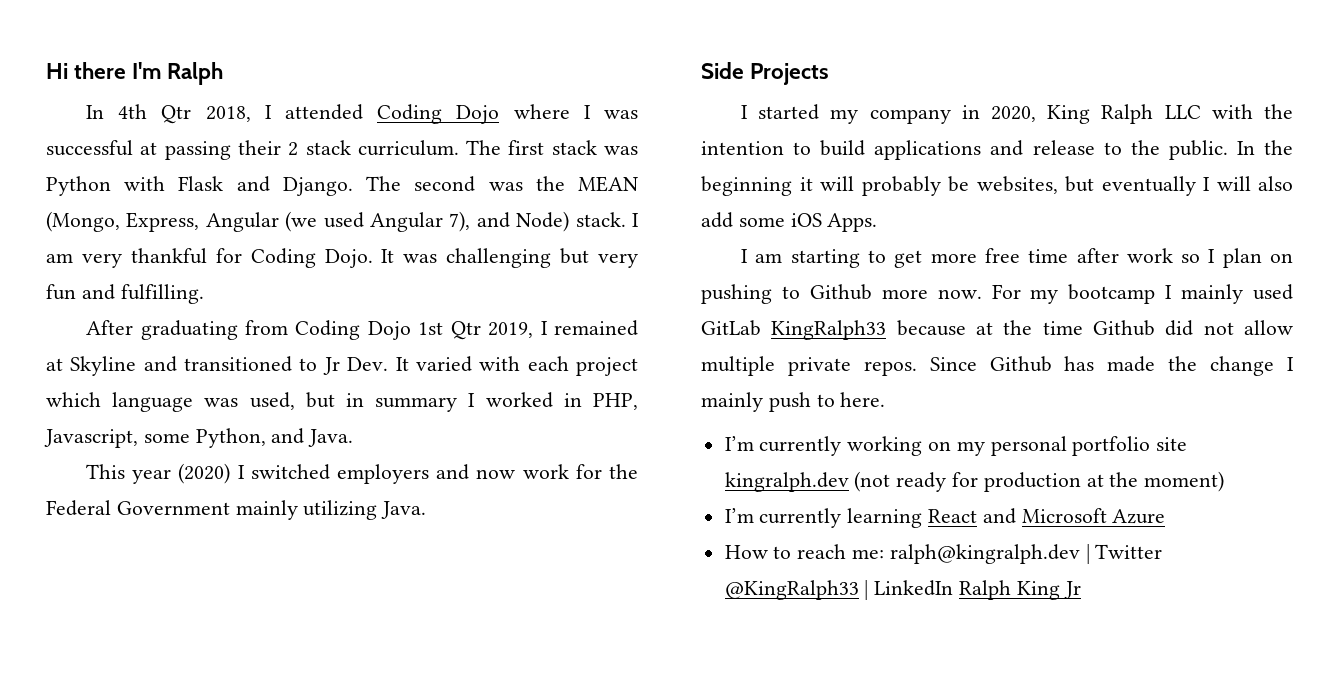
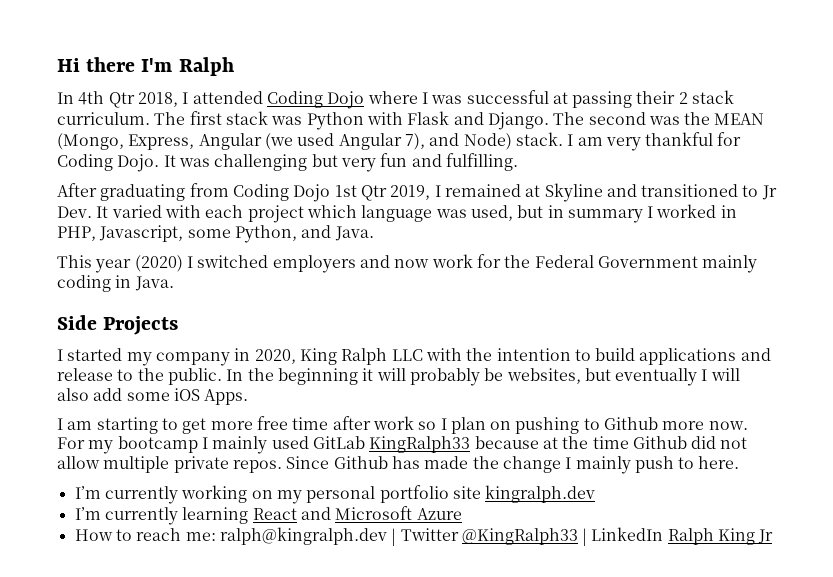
- This year (2020) I switched employers and now work for the Federal Government mainly utilizing Java.
+ This year (2020) I switched employers and now work for the Federal Government mainly coding in Java.
- I’m currently working on my personal portfolio site kingralph.dev (not ready for production at the moment)
+ I’m currently working on my personal portfolio site kingralph.dev

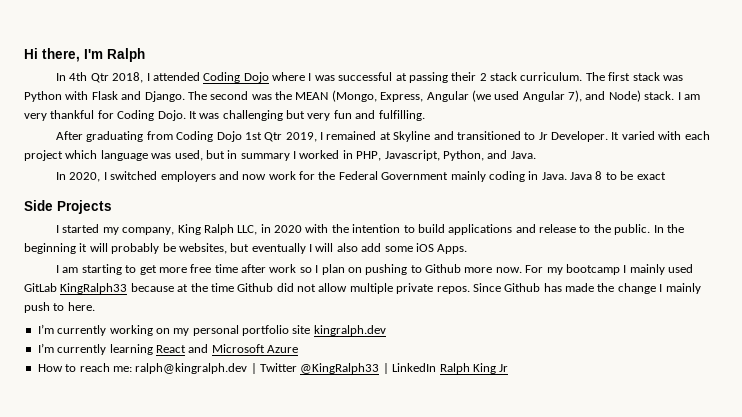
- Hi there I'm Ralph
+ Hi there, I'm Ralph
- After graduating from Coding Dojo 1st Qtr 2019, I remained at Skyline and transitioned to Jr Dev. It varied with each project which language was used, but in summary I worked in PHP, Javascript, some Python, and Java.
+ After graduating from Coding Dojo 1st Qtr 2019, I remained at Skyline and transitioned to Jr Developer. It varied with each project which language was used, but in summary I worked in PHP, Javascript, Python, and Java.
- This year (2020) I switched employers and now work for the Federal Government mainly coding in Java.
+ In 2020, I switched employers and now work for the Federal Government mainly coding in Java. Java 8 to be exact
- I started my company in 2020, King Ralph LLC with the intention to build applications and release to the public.
+ I started my company, King Ralph LLC, in 2020 with the intention to build applications and release to the public.

